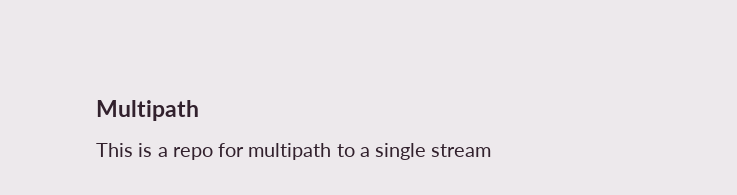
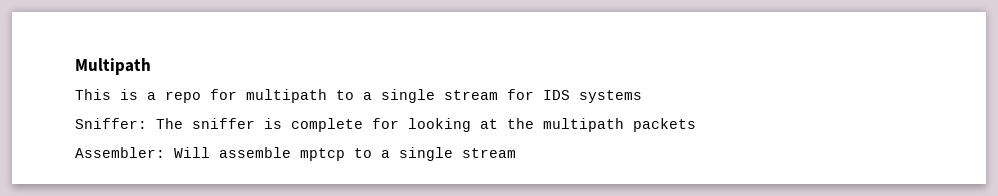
- This is a repo for multipath to a single stream
+ This is a repo for multipath to a single stream for IDS systems
+ Sniffer: The sniffer is complete for looking at the multipath packets
+ Assembler: Will assemble mptcp to a single stream

